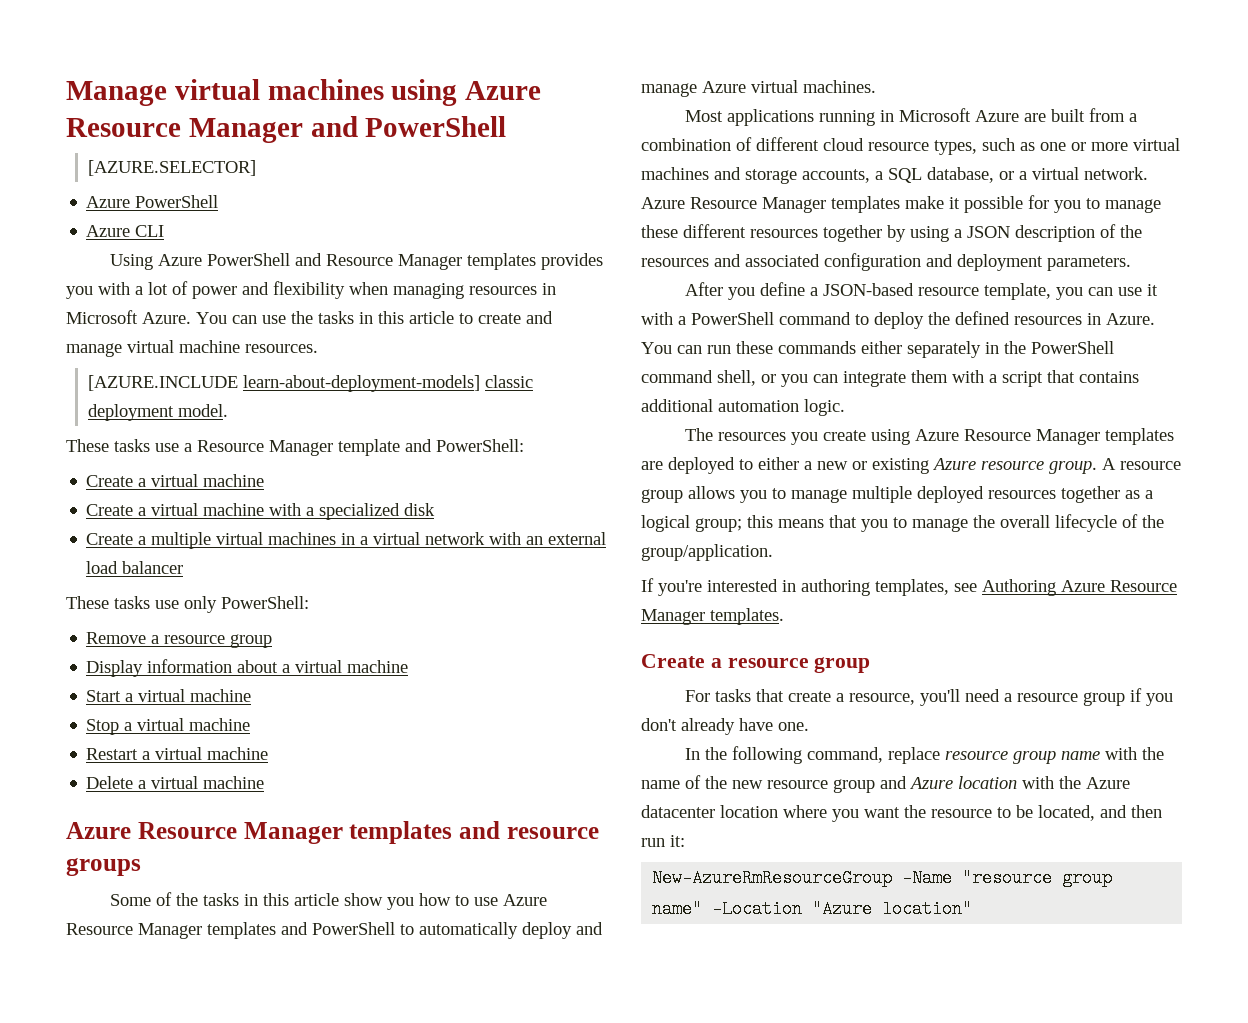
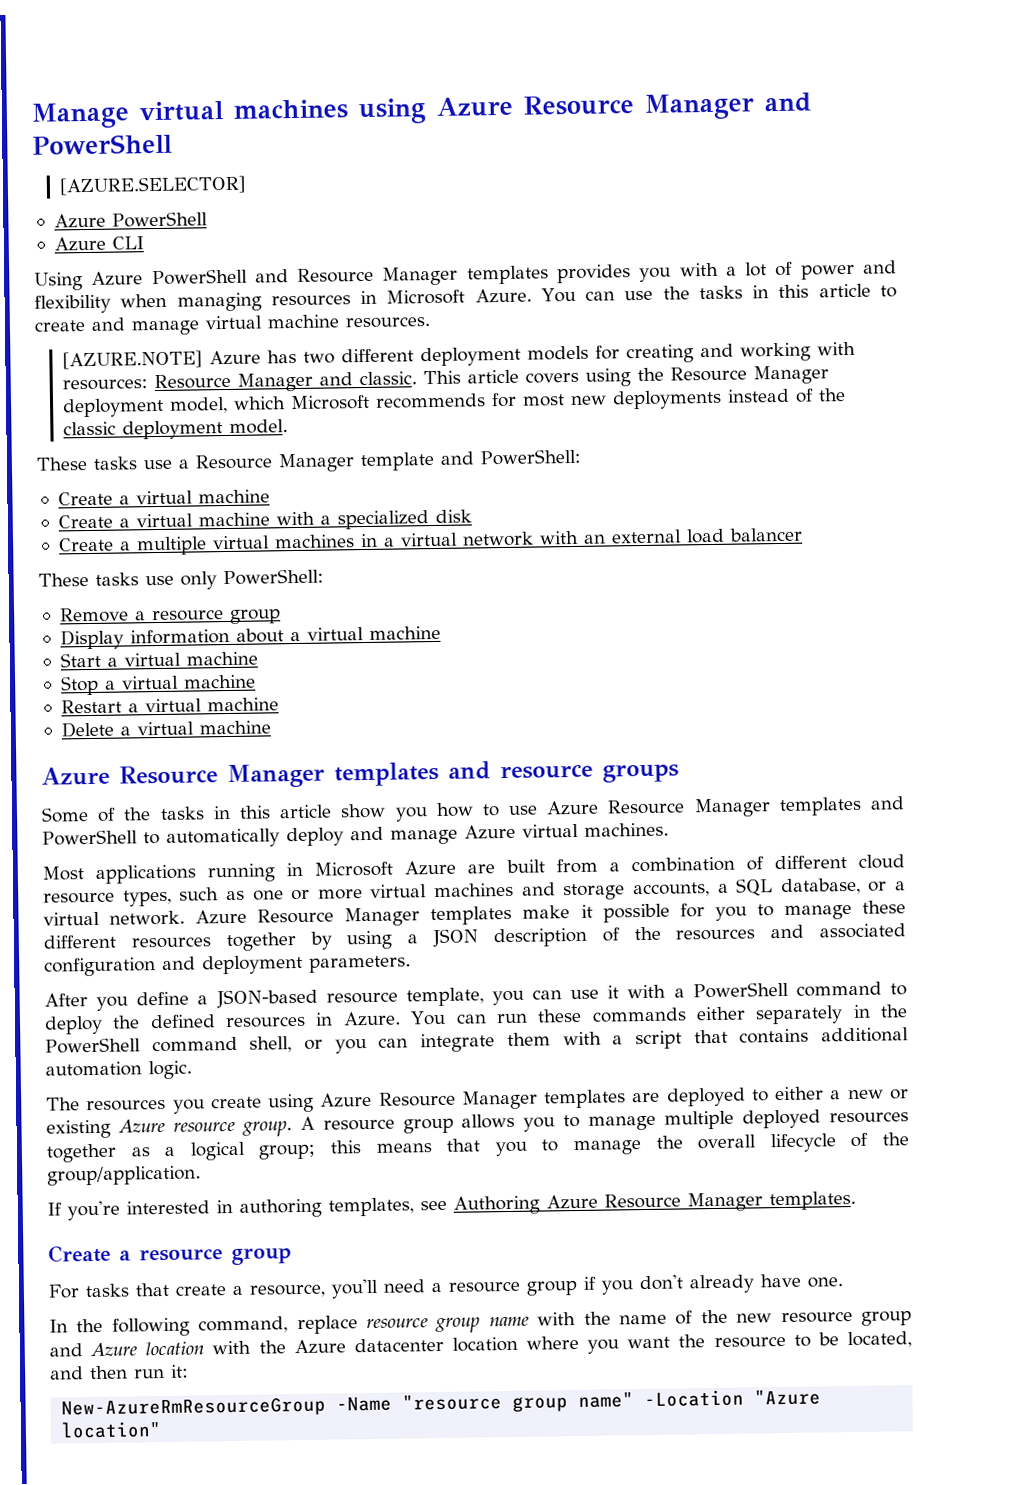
- [AZURE.INCLUDE learn-about-deployment-models] classic deployment model.
+ [AZURE.NOTE] Azure has two different deployment models for creating and working with resources: Resource Manager and classic. This article covers using the Resource Manager deployment model, which Microsoft recommends for most new deployments instead of the classic deployment model.

